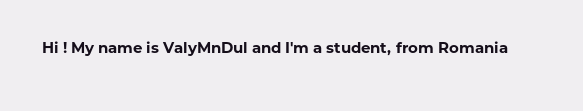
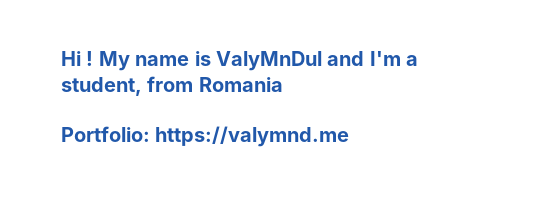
+ Portfolio: https://valymnd.me

